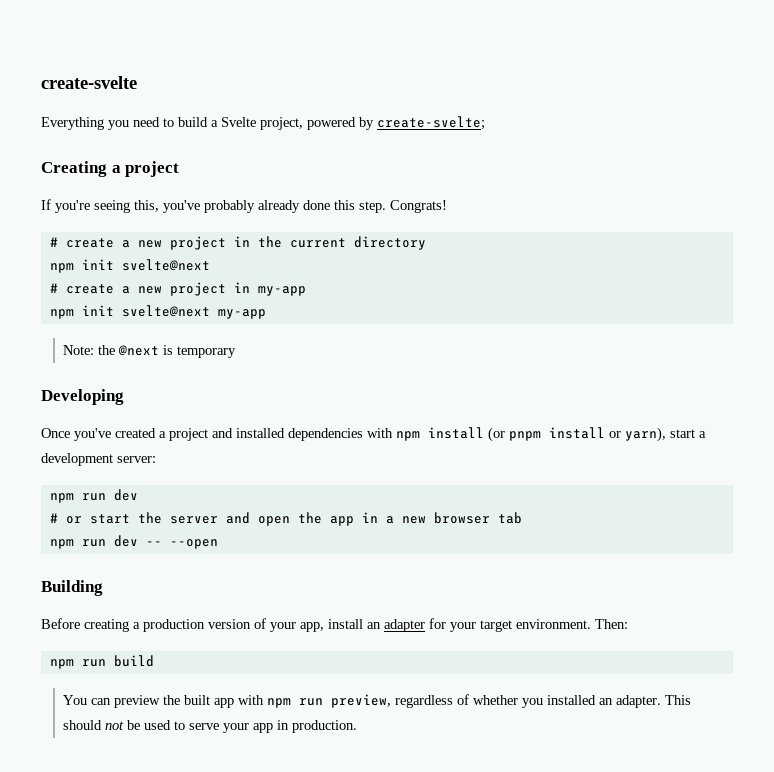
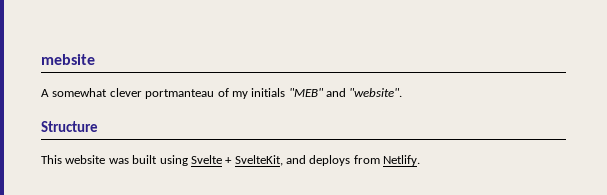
- create-svelte
- Everything you need to build a Svelte project, powered by create-svelte;
- Creating a project
- If you're seeing this, you've probably already done this step. Congrats!
- # create a new project in the current directory
- npm init svelte@next
- # create a new project in my-app
- npm init svelte@next my-app
- Note: the @next is temporary
- Developing
- Once you've created a project and installed dependencies with npm install (or pnpm install or yarn), start a development server:
- npm run dev
- # or start the server and open the app in a new browser tab
- npm run dev -- --open
- Building
- Before creating a production version of your app, install an adapter for your target environment. Then:
- npm run build
- You can preview the built app with npm run preview, regardless of whether you installed an adapter. This should not be used to serve your app in production.
+ mebsite
+ A somewhat clever portmanteau of my initials "MEB" and "website".
+ Structure
+ This website was built using Svelte + SvelteKit, and deploys from Netlify.

